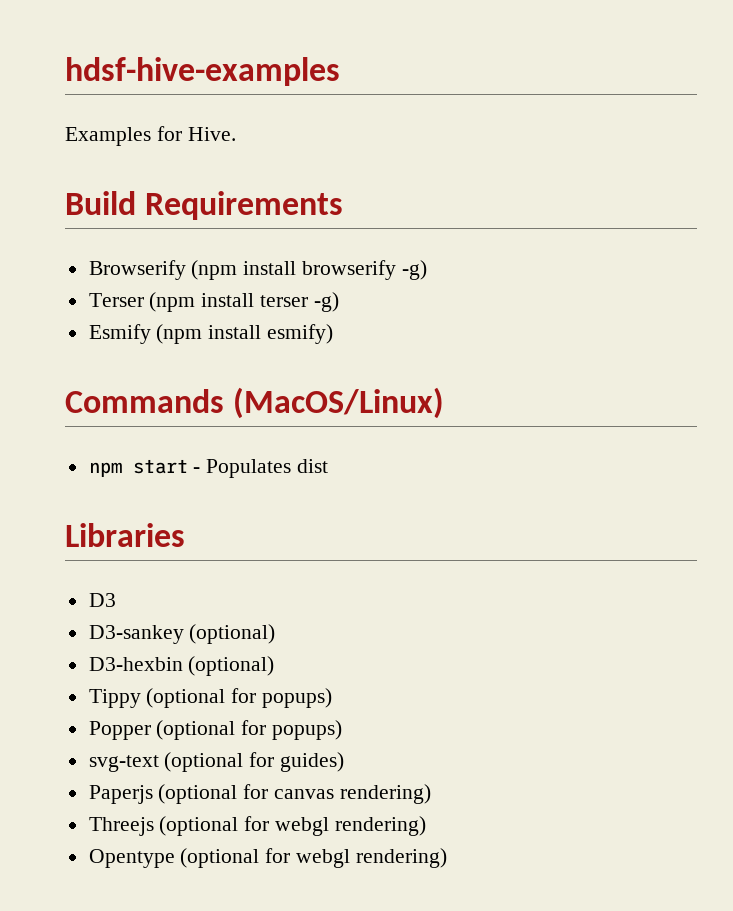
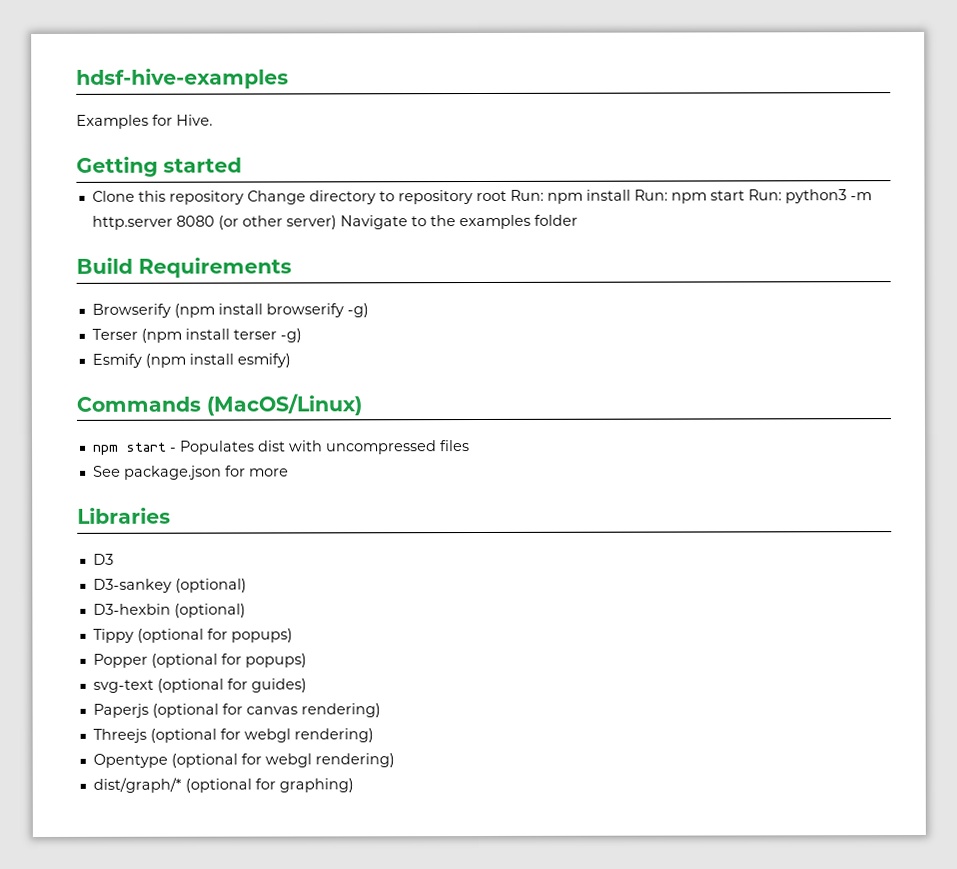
+ Getting started
+ Clone this repository Change directory to repository root Run: npm install Run: npm start Run: python3 -m http.server 8080 (or other server) Navigate to the examples folder
- npm start - Populates dist
+ npm start - Populates dist with uncompressed files
+ See package.json for more
+ dist/graph/* (optional for graphing)

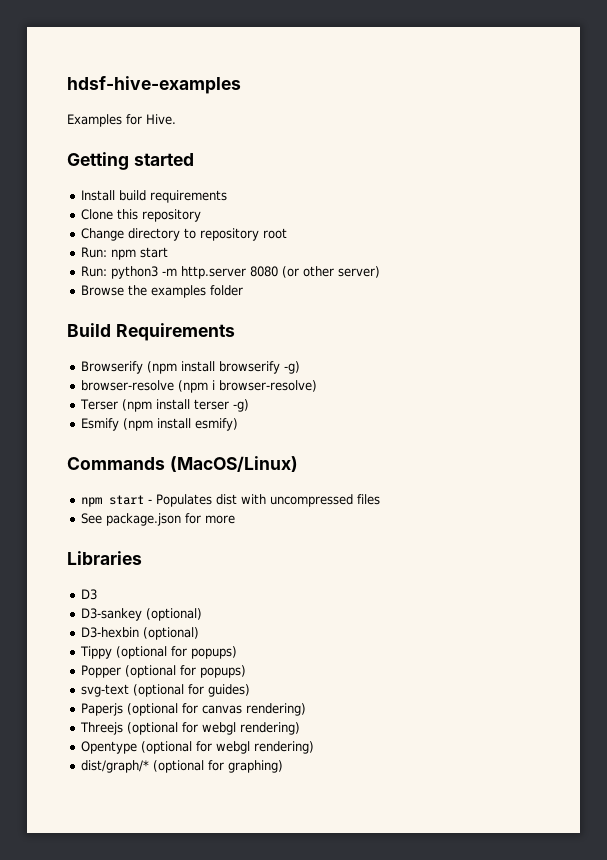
+ Install build requirements
- Clone this repository Change directory to repository root Run: npm install Run: npm start Run: python3 -m http.server 8080 (or other server) Navigate to the examples folder
+ Clone this repository
+ Change directory to repository root
+ Run: npm start
+ Run: python3 -m http.server 8080 (or other server)
+ Browse the examples folder
+ browser-resolve (npm i browser-resolve)

